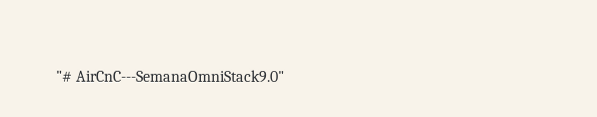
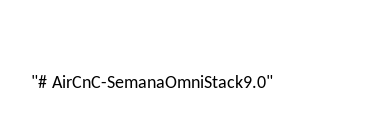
- "# AirCnC---SemanaOmniStack9.0"
+ "# AirCnC-SemanaOmniStack9.0"

